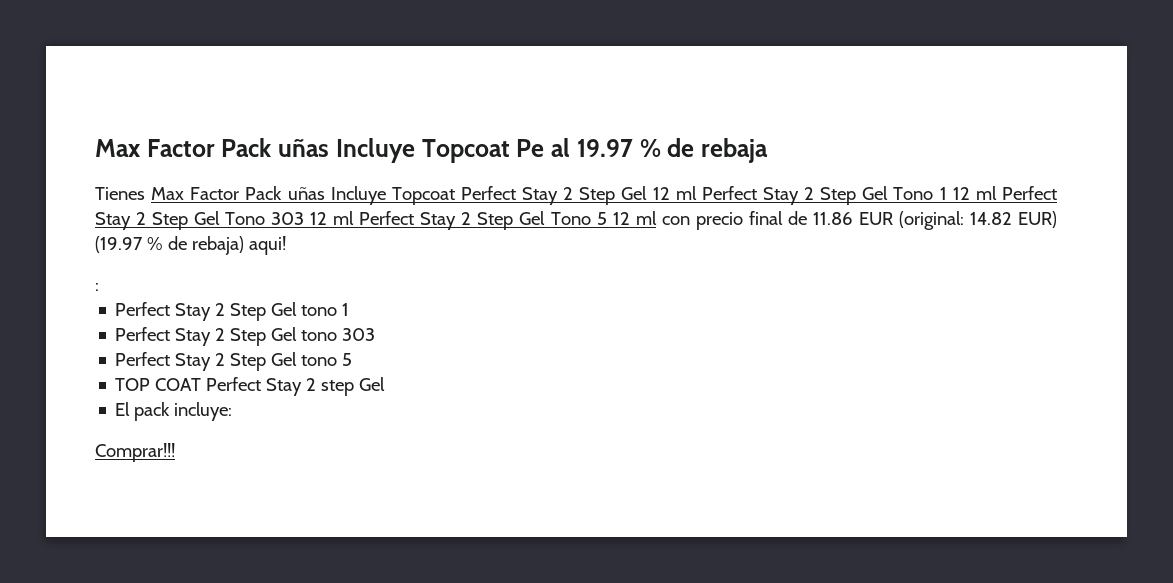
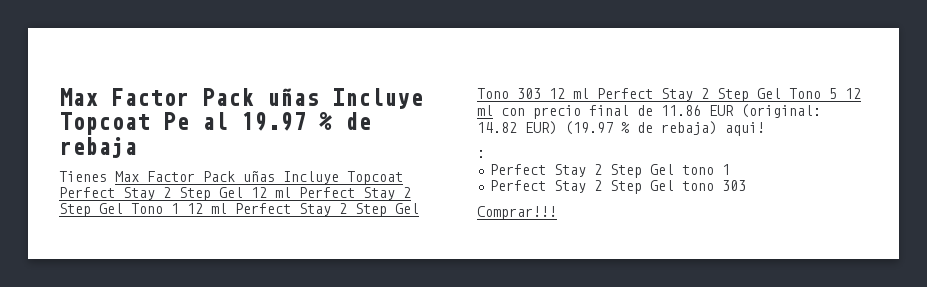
- Perfect Stay 2 Step Gel tono 5
- TOP COAT Perfect Stay 2 step Gel
- El pack incluye:

